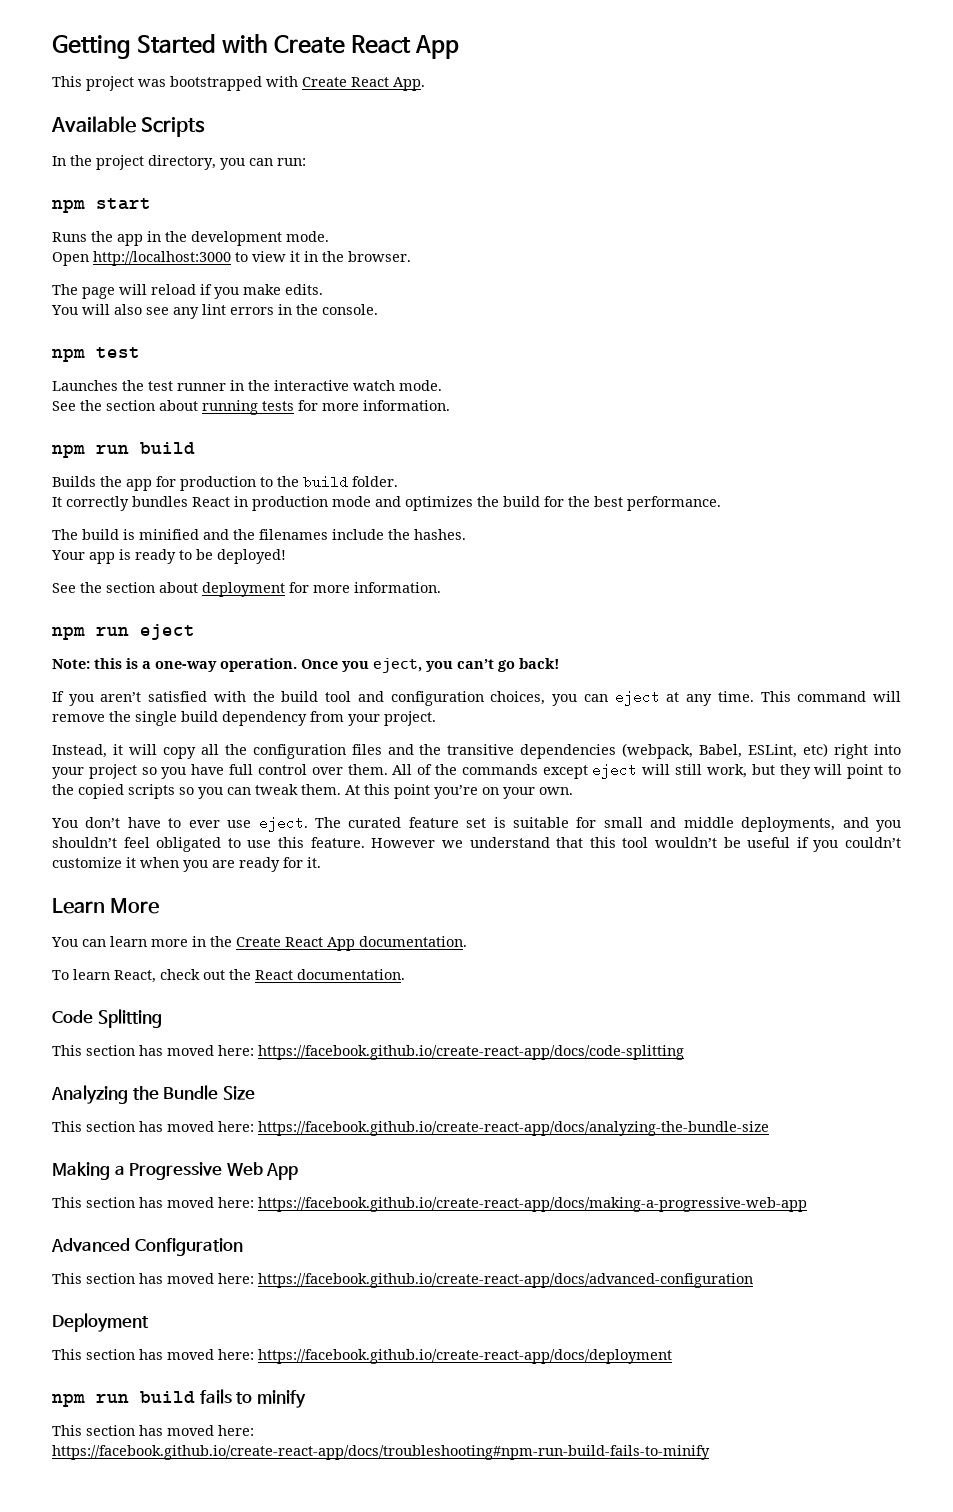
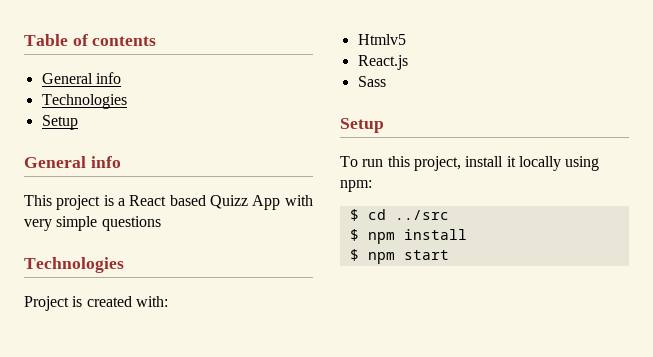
- Getting Started with Create React App
- This project was bootstrapped with Create React App.
- Available Scripts
- In the project directory, you can run:
- npm start
- Runs the app in the development mode.
- Open http://localhost:3000 to view it in the browser.
- The page will reload if you make edits.
- You will also see any lint errors in the console.
- npm test
- Launches the test runner in the interactive watch mode.
- See the section about running tests for more information.
- npm run build
- Builds the app for production to the build folder.
- It correctly bundles React in production mode and optimizes the build for the best performance.
- The build is minified and the filenames include the hashes.
- Your app is ready to be deployed!
- See the section about deployment for more information.
- npm run eject
- Note: this is a one-way operation. Once you eject, you can’t go back!
- If you aren’t satisfied with the build tool and configuration choices, you can eject at any time. This command will remove the single build dependency from your project.
- Instead, it will copy all the configuration files and the transitive dependencies (webpack, Babel, ESLint, etc) right into your project so you have full control over them. All of the commands except eject will still work, but they will point to the copied scripts so you can tweak them. At this point you’re on your own.
- You don’t have to ever use eject. The curated feature set is suitable for small and middle deployments, and you shouldn’t feel obligated to use this feature. However we understand that this tool wouldn’t be useful if you couldn’t customize it when you are ready for it.
- Learn More
- You can learn more in the Create React App documentation.
- To learn React, check out the React documentation.
- Code Splitting
- This section has moved here: https://facebook.github.io/create-react-app/docs/code-splitting
- Analyzing the Bundle Size
- This section has moved here: https://facebook.github.io/create-react-app/docs/analyzing-the-bundle-size
- Making a Progressive Web App
- This section has moved here: https://facebook.github.io/create-react-app/docs/making-a-progressive-web-app
- Advanced Configuration
- This section has moved here: https://facebook.github.io/create-react-app/docs/advanced-configuration
- Deployment
- This section has moved here: https://facebook.github.io/create-react-app/docs/deployment
- npm run build fails to minify
- This section has moved here: https://facebook.github.io/create-react-app/docs/troubleshooting#npm-run-build-fails-to-minify
+ Table of contents
+ General info
+ Technologies
+ Setup
+ General info
+ This project is a React based Quizz App with very simple questions
+ Technologies
+ Project is created with:
+ Htmlv5
+ React.js
+ Sass
+ Setup
+ To run this project, install it locally using npm:
+ $ cd ../src
+ $ npm install
+ $ npm start

